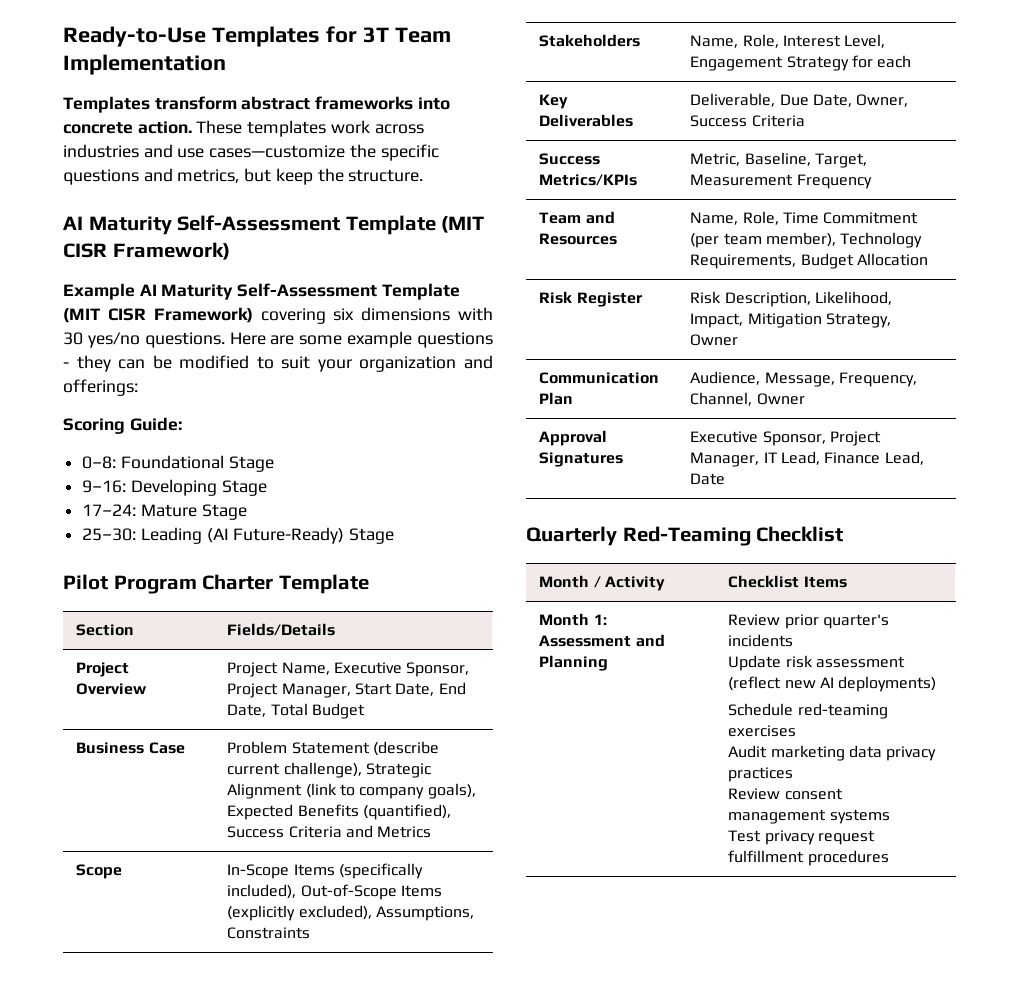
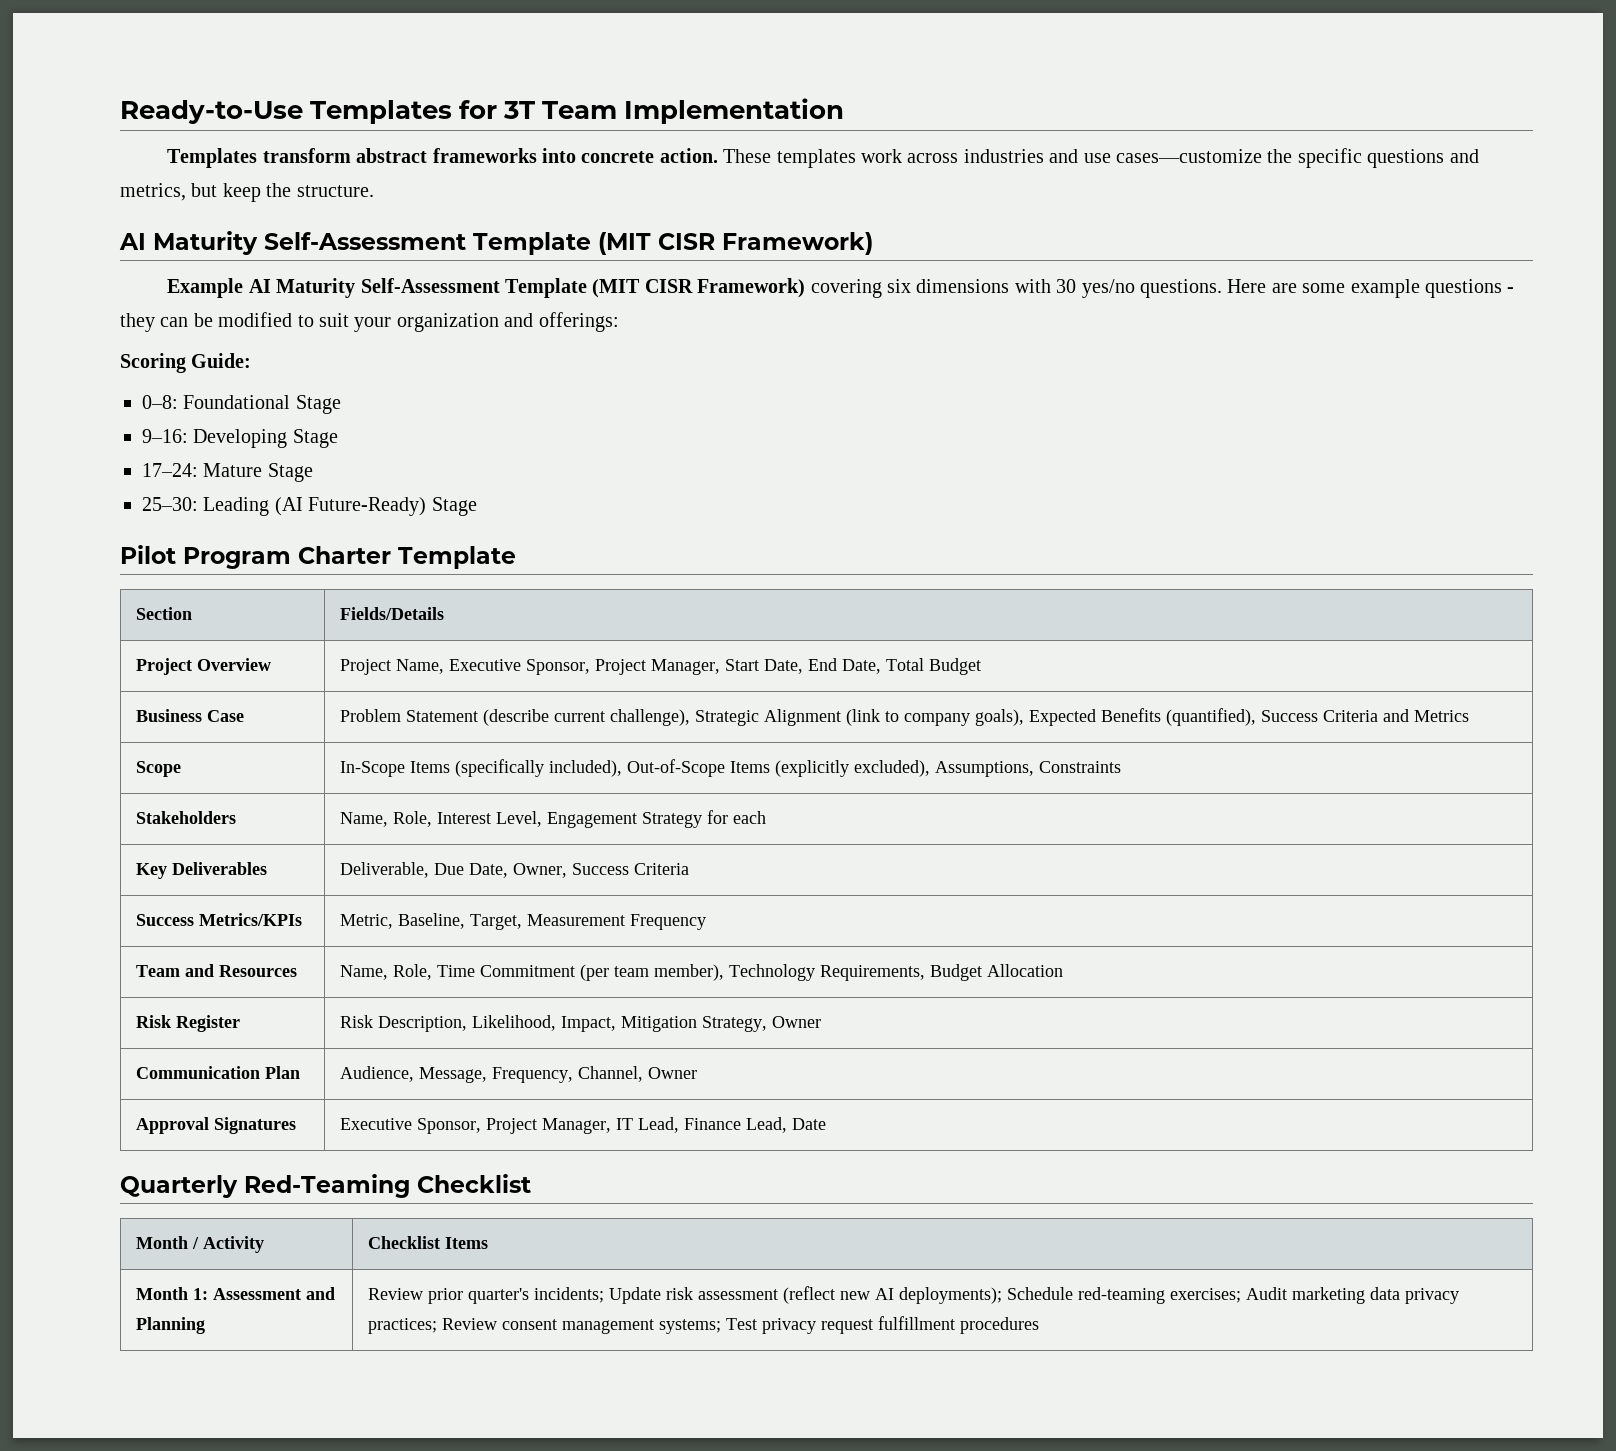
- Month 1: Assessment and Planning | Review prior quarter's incidents
- Update risk assessment (reflect new AI deployments)
- Schedule red-teaming exercises
- Audit marketing data privacy practices
- Review consent management systems
- Test privacy request fulfillment procedures
+ Month 1: Assessment and Planning | Review prior quarter's incidents; Update risk assessment (reflect new AI deployments); Schedule red-teaming exercises; Audit marketing data privacy practices; Review consent management systems; Test privacy request fulfillment procedures

